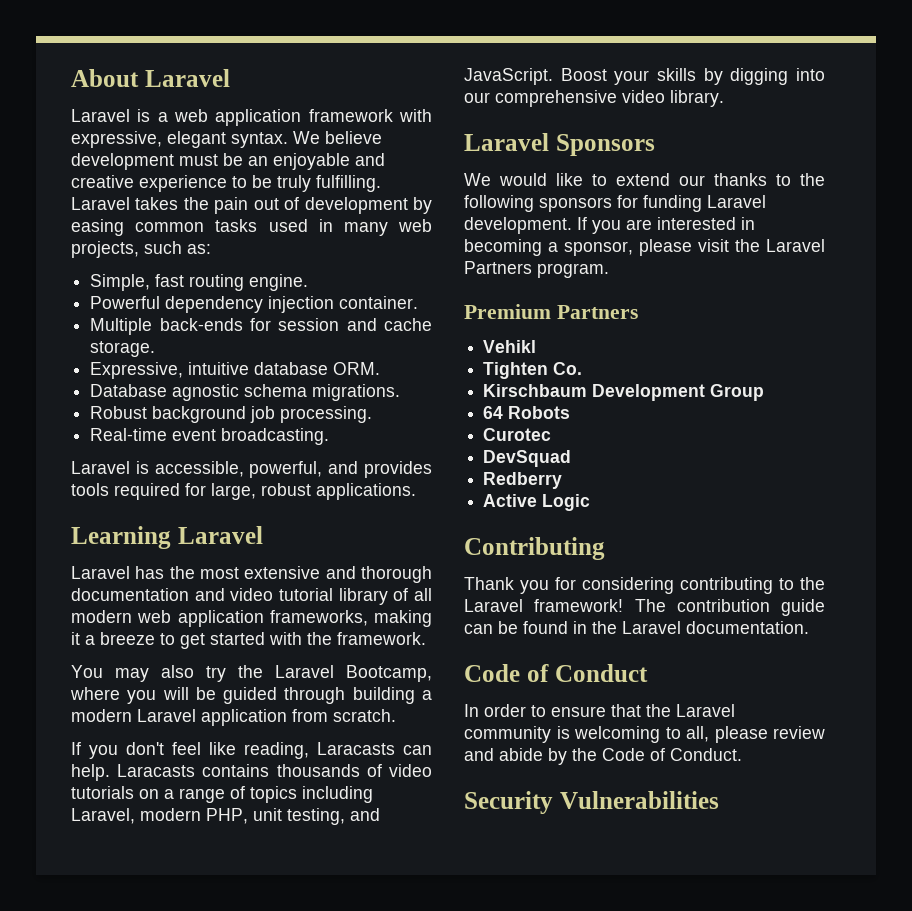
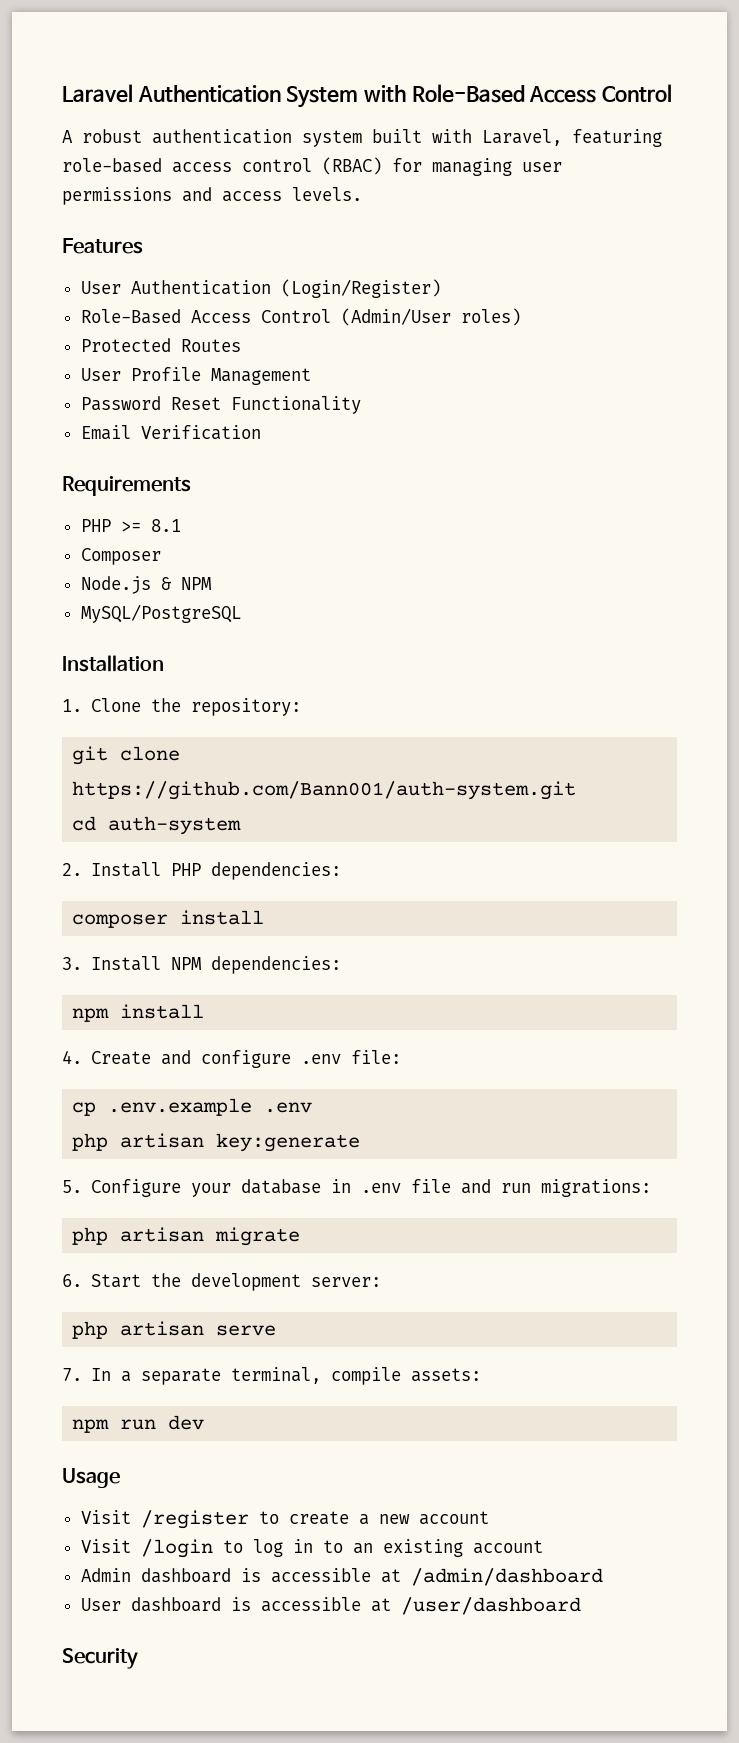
- About Laravel
- Laravel is a web application framework with expressive, elegant syntax. We believe development must be an enjoyable and creative experience to be truly fulfilling. Laravel takes the pain out of development by easing common tasks used in many web projects, such as:
- Simple, fast routing engine.
- Powerful dependency injection container.
- Multiple back-ends for session and cache storage.
- Expressive, intuitive database ORM.
- Database agnostic schema migrations.
- Robust background job processing.
- Real-time event broadcasting.
- Laravel is accessible, powerful, and provides tools required for large, robust applications.
- Learning Laravel
- Laravel has the most extensive and thorough documentation and video tutorial library of all modern web application frameworks, making it a breeze to get started with the framework.
- You may also try the Laravel Bootcamp, where you will be guided through building a modern Laravel application from scratch.
- If you don't feel like reading, Laracasts can help. Laracasts contains thousands of video tutorials on a range of topics including Laravel, modern PHP, unit testing, and JavaScript. Boost your skills by digging into our comprehensive video library.
- Laravel Sponsors
- We would like to extend our thanks to the following sponsors for funding Laravel development. If you are interested in becoming a sponsor, please visit the Laravel Partners program.
- Premium Partners
- Vehikl
- Tighten Co.
- Kirschbaum Development Group
- 64 Robots
- Curotec
- DevSquad
- Redberry
- Active Logic
- Contributing
- Thank you for considering contributing to the Laravel framework! The contribution guide can be found in the Laravel documentation.
- Code of Conduct
- In order to ensure that the Laravel community is welcoming to all, please review and abide by the Code of Conduct.
+ Laravel Authentication System with Role-Based Access Control
+ A robust authentication system built with Laravel, featuring role-based access control (RBAC) for managing user permissions and access levels.
+ Features
+ User Authentication (Login/Register)
+ Role-Based Access Control (Admin/User roles)
+ Protected Routes
+ User Profile Management
+ Password Reset Functionality
+ Email Verification
+ Requirements
+ PHP >= 8.1
+ Composer
+ Node.js & NPM
+ MySQL/PostgreSQL
+ Installation
+ 1. Clone the repository:
+ git clone https://github.com/Bann001/auth-system.git
+ cd auth-system
+ 2. Install PHP dependencies:
+ composer install
+ 3. Install NPM dependencies:
+ npm install
+ 4. Create and configure .env file:
+ cp .env.example .env
+ php artisan key:generate
+ 5. Configure your database in .env file and run migrations:
+ php artisan migrate
+ 6. Start the development server:
+ php artisan serve
+ 7. In a separate terminal, compile assets:
+ npm run dev
+ Usage
+ Visit /register to create a new account
+ Visit /login to log in to an existing account
+ Admin dashboard is accessible at /admin/dashboard
+ User dashboard is accessible at /user/dashboard
- Security Vulnerabilities
+ Security

